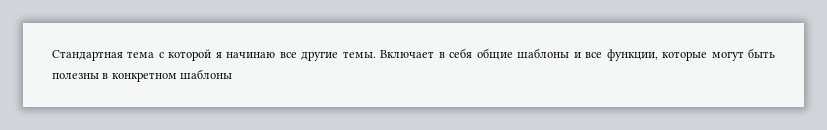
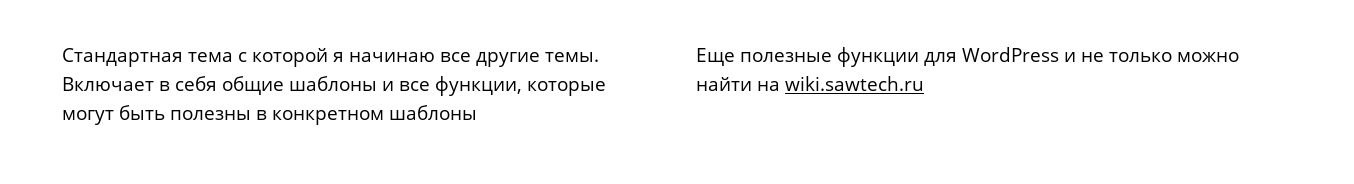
+ Еще полезные функции для WordPress и не только можно найти на wiki.sawtech.ru

